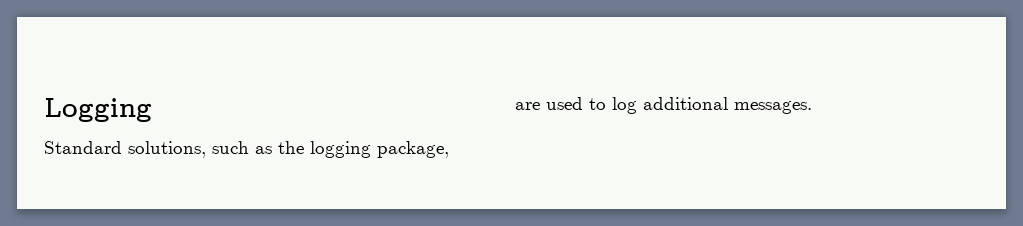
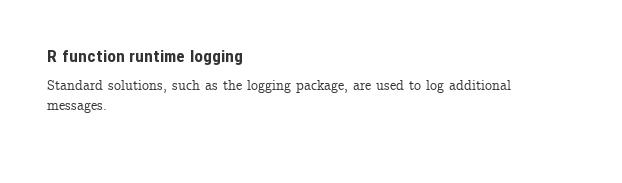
- Logging
+ R function runtime logging

